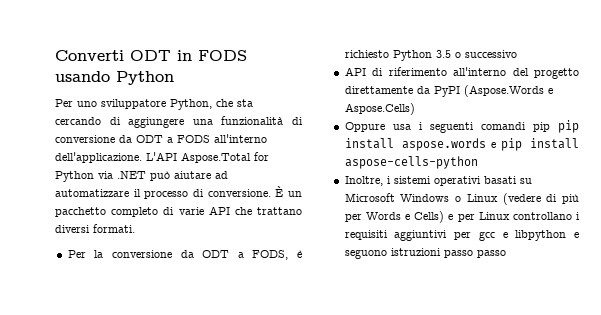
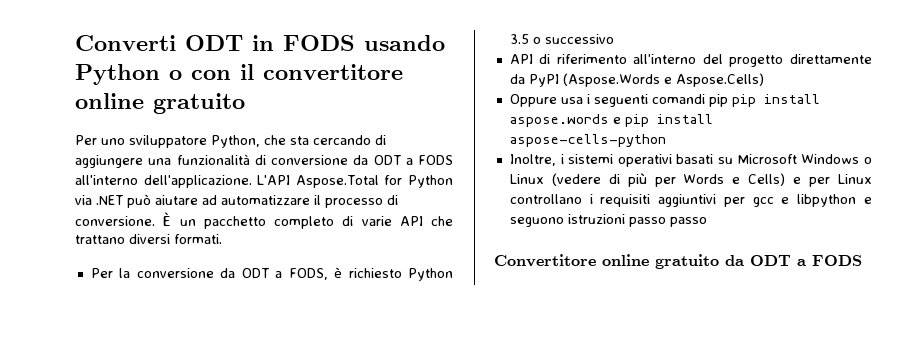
- Converti ODT in FODS usando Python
+ Converti ODT in FODS usando Python o con il convertitore online gratuito
+ Convertitore online gratuito da ODT a FODS

